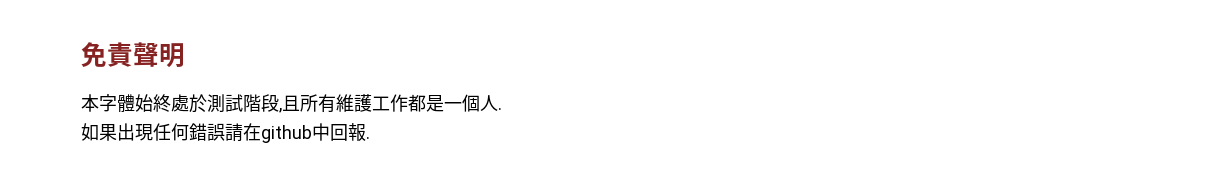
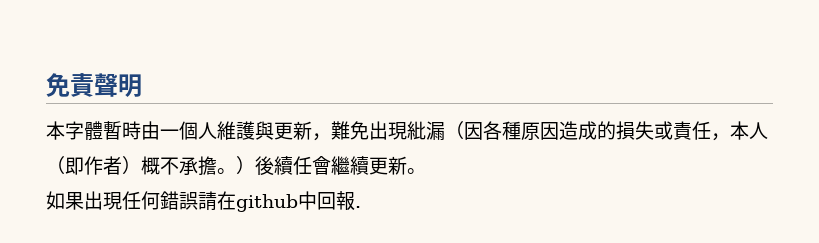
- 本字體始終處於測試階段,且所有維護工作都是一個人.
+ 本字體暫時由一個人維護與更新，難免出現紕漏（因各種原因造成的損失或責任，本人（即作者）概不承擔。）後續任會繼續更新。

